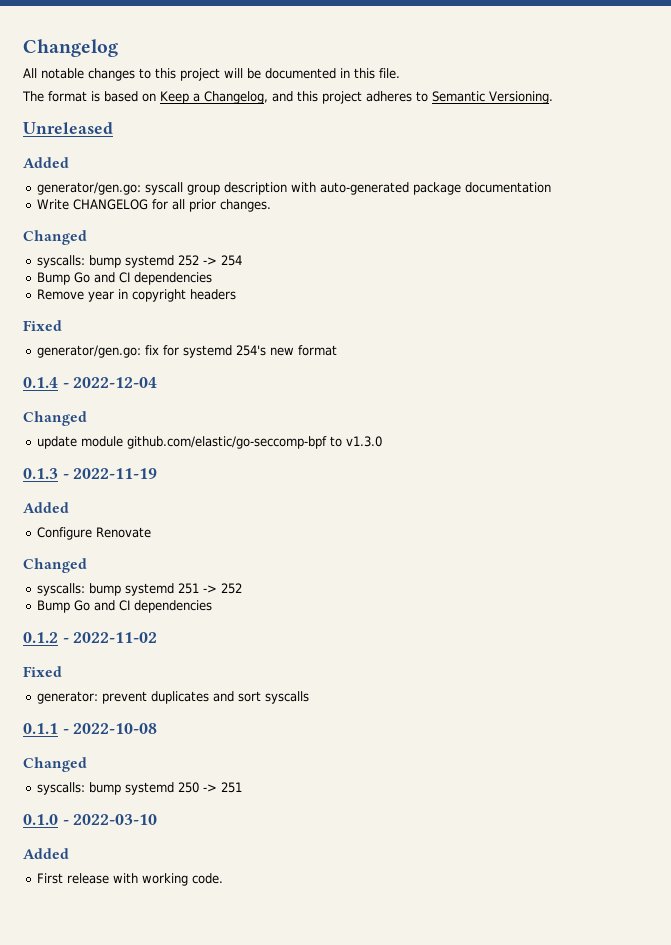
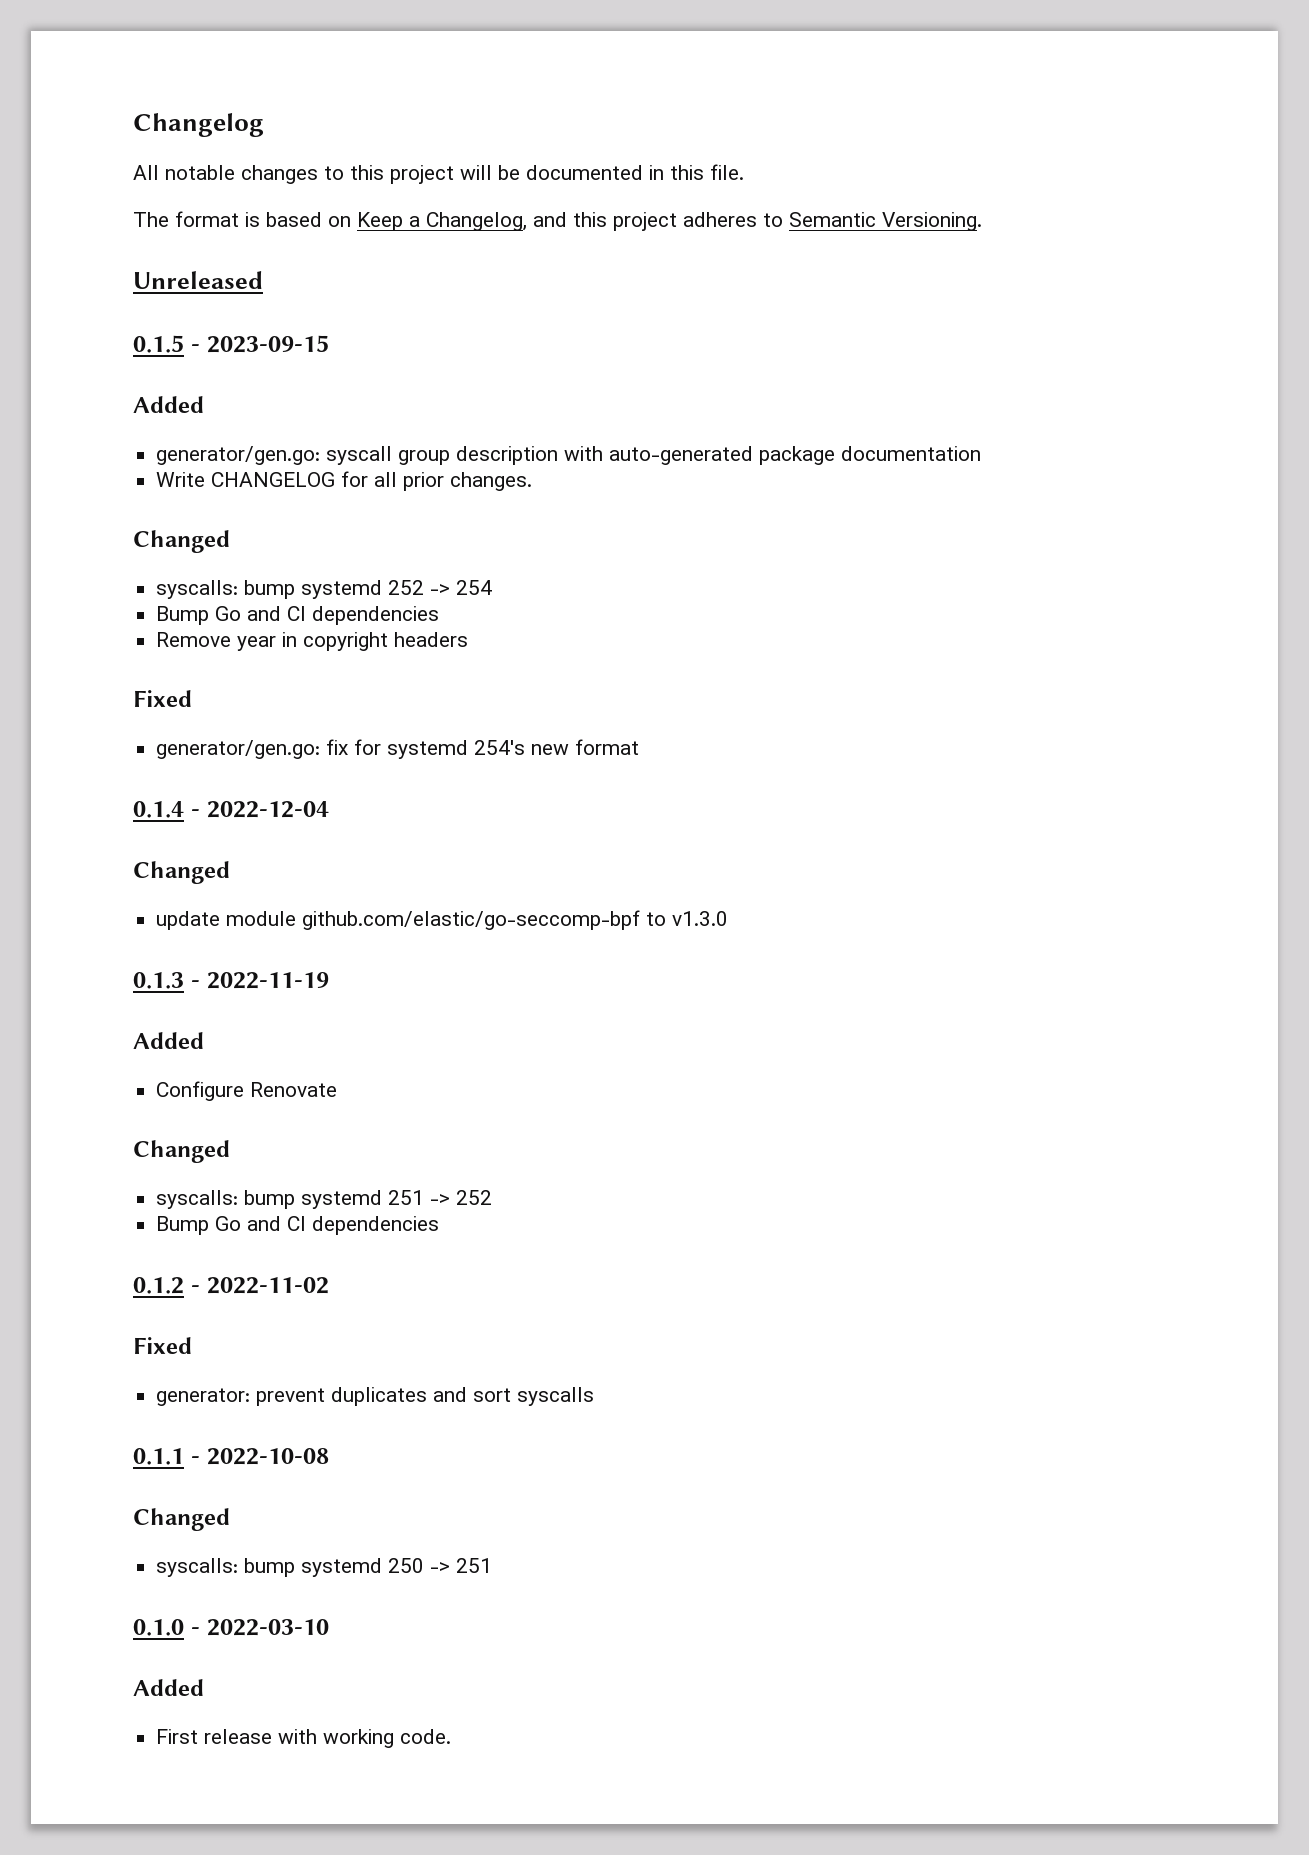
+ 0.1.5 - 2023-09-15

